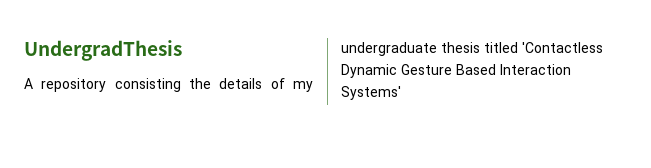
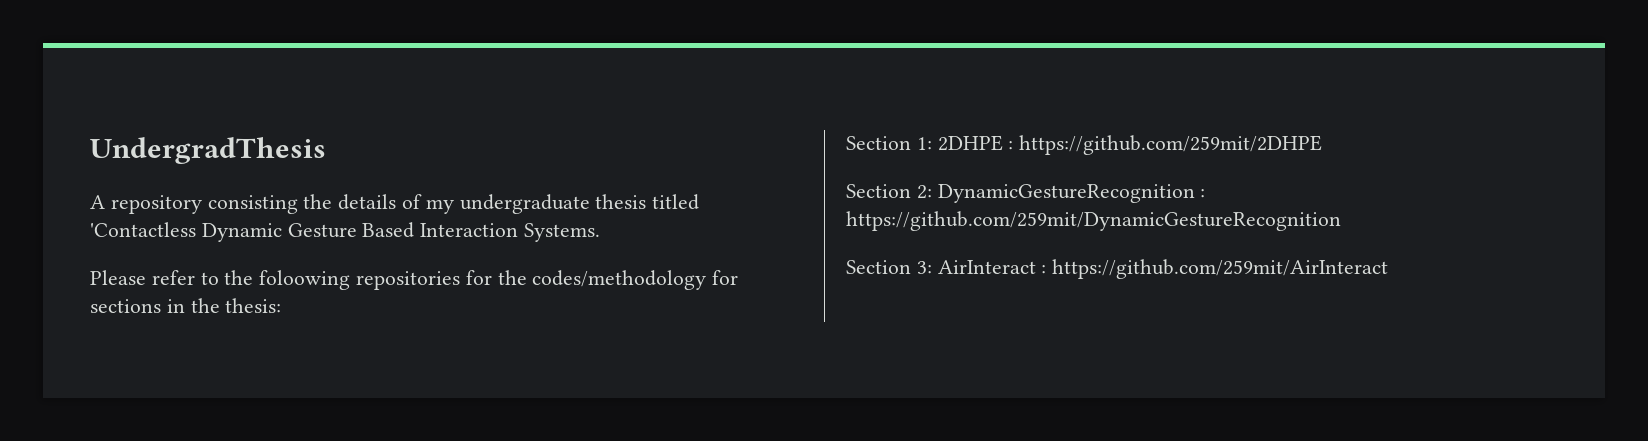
- A repository consisting the details of my undergraduate thesis titled 'Contactless Dynamic Gesture Based Interaction Systems'
+ A repository consisting the details of my undergraduate thesis titled 'Contactless Dynamic Gesture Based Interaction Systems.
+ Please refer to the foloowing repositories for the codes/methodology for sections in the thesis:
+ Section 1: 2DHPE : https://github.com/259mit/2DHPE
+ Section 2: DynamicGestureRecognition : https://github.com/259mit/DynamicGestureRecognition
+ Section 3: AirInteract : https://github.com/259mit/AirInteract

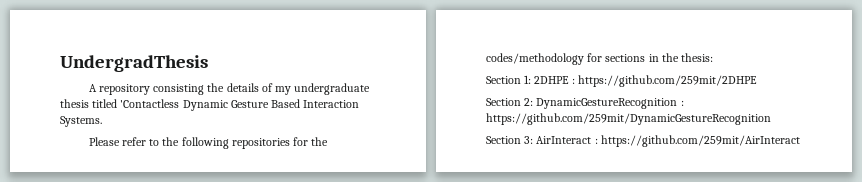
- Please refer to the foloowing repositories for the codes/methodology for sections in the thesis:
+ Please refer to the following repositories for the codes/methodology for sections in the thesis:

